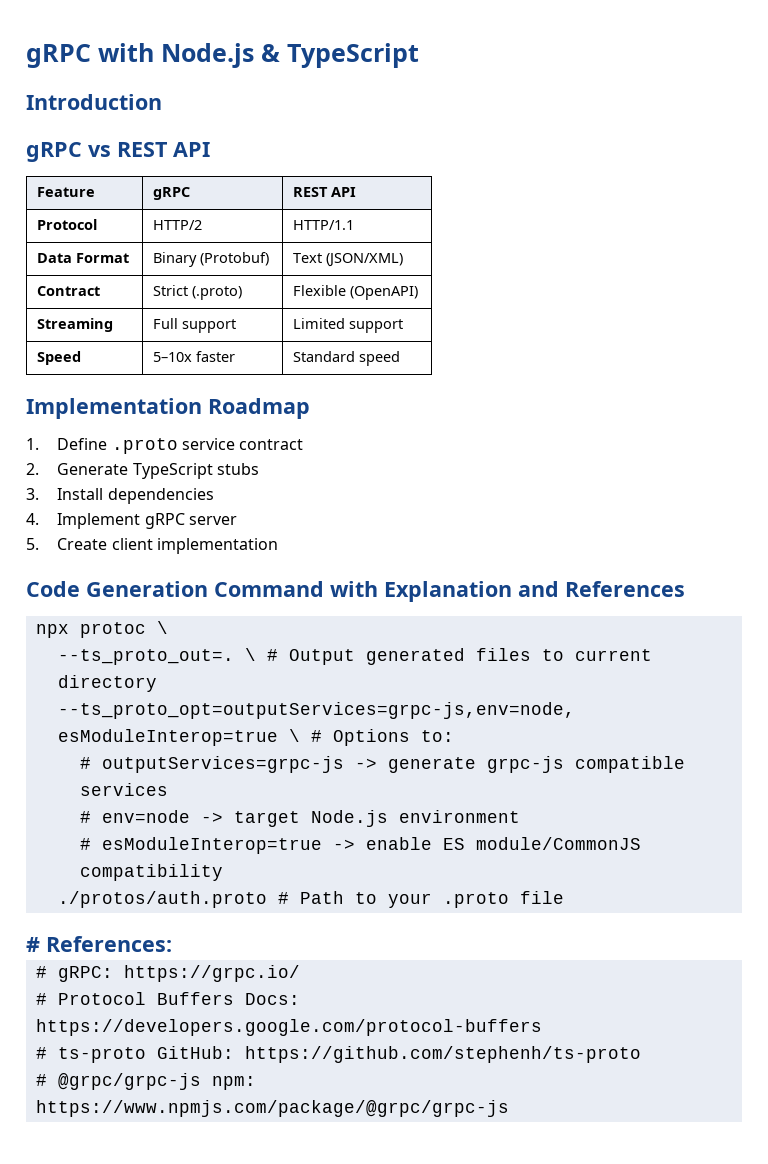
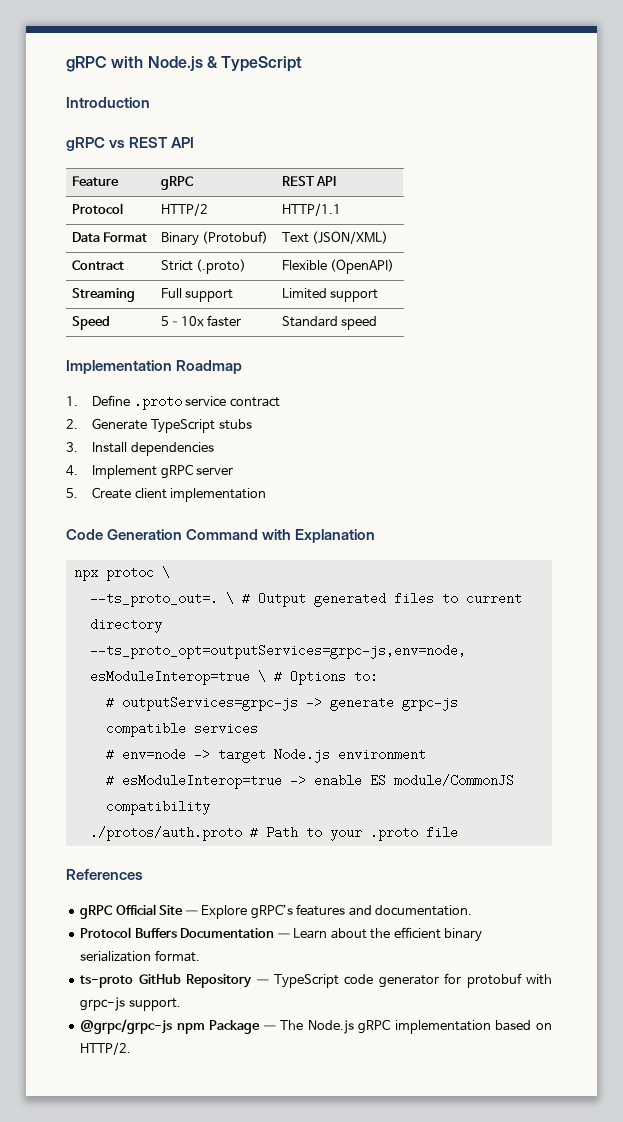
- Code Generation Command with Explanation and References
+ Code Generation Command with Explanation
- # References:
- # gRPC: https://grpc.io/
- # Protocol Buffers Docs: https://developers.google.com/protocol-buffers
- # ts-proto GitHub: https://github.com/stephenh/ts-proto
- # @grpc/grpc-js npm: https://www.npmjs.com/package/@grpc/grpc-js
+ References
+ gRPC Official Site — Explore gRPC’s features and documentation.
+ Protocol Buffers Documentation — Learn about the efficient binary serialization format.
+ ts-proto GitHub Repository — TypeScript code generator for protobuf with grpc-js support.
+ @grpc/grpc-js npm Package — The Node.js gRPC implementation based on HTTP/2.

